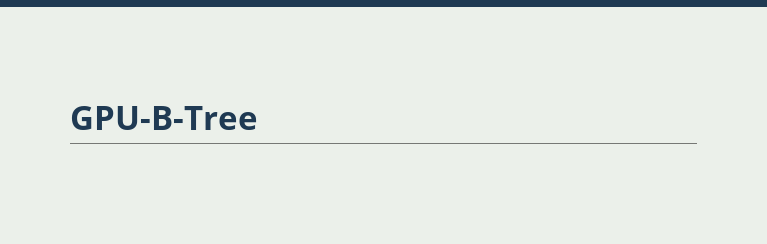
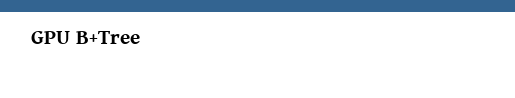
- GPU-B-Tree
+ GPU B+Tree

